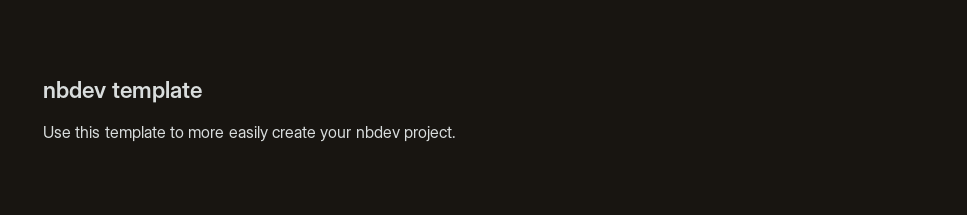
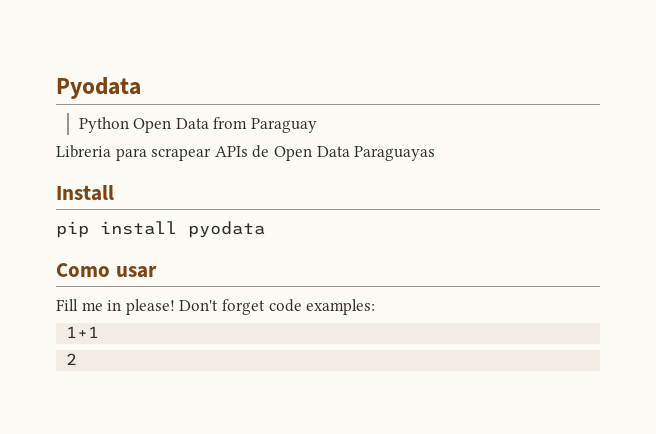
- nbdev template
- Use this template to more easily create your nbdev project.
+ Pyodata
+ Python Open Data from Paraguay
+ Libreria para scrapear APIs de Open Data Paraguayas
+ Install
+ pip install pyodata
+ Como usar
+ Fill me in please! Don't forget code examples:
+ 1+1
+ 2

